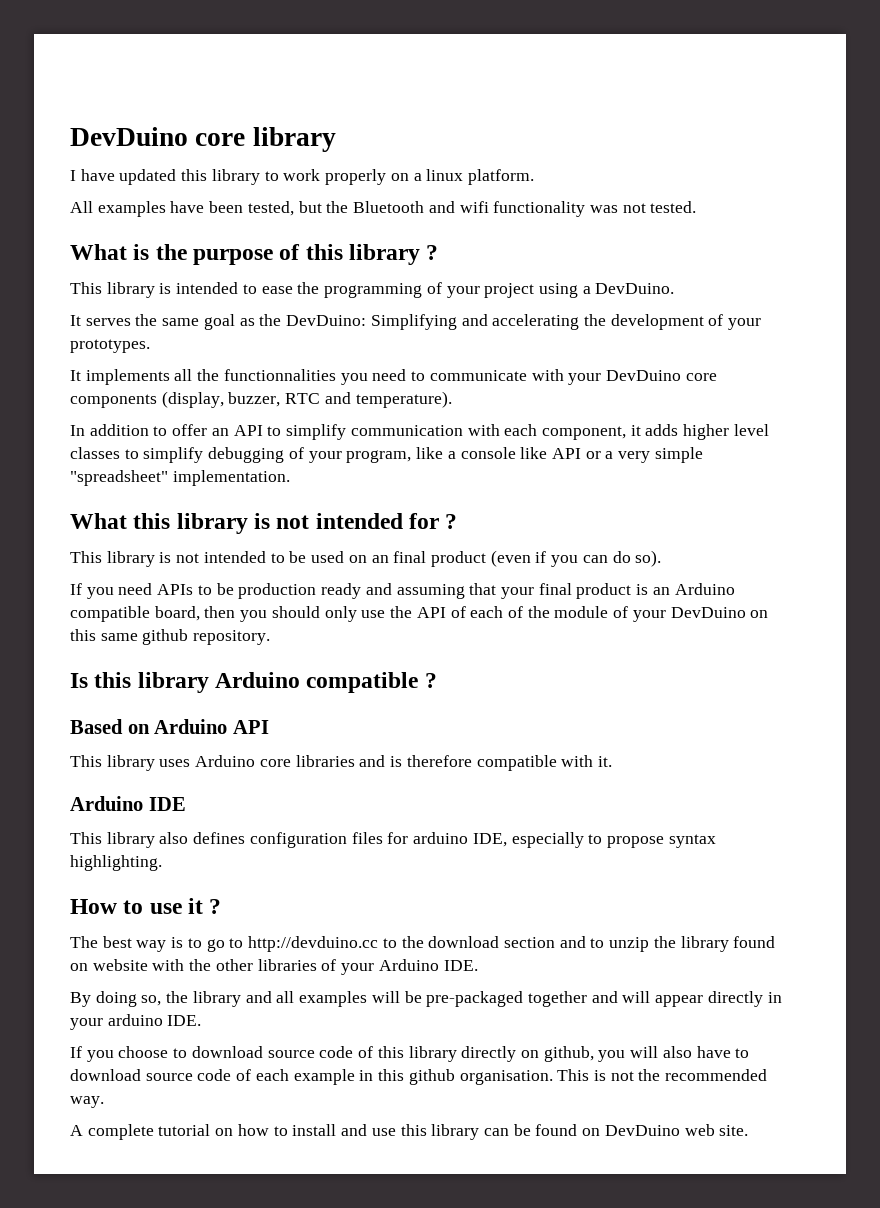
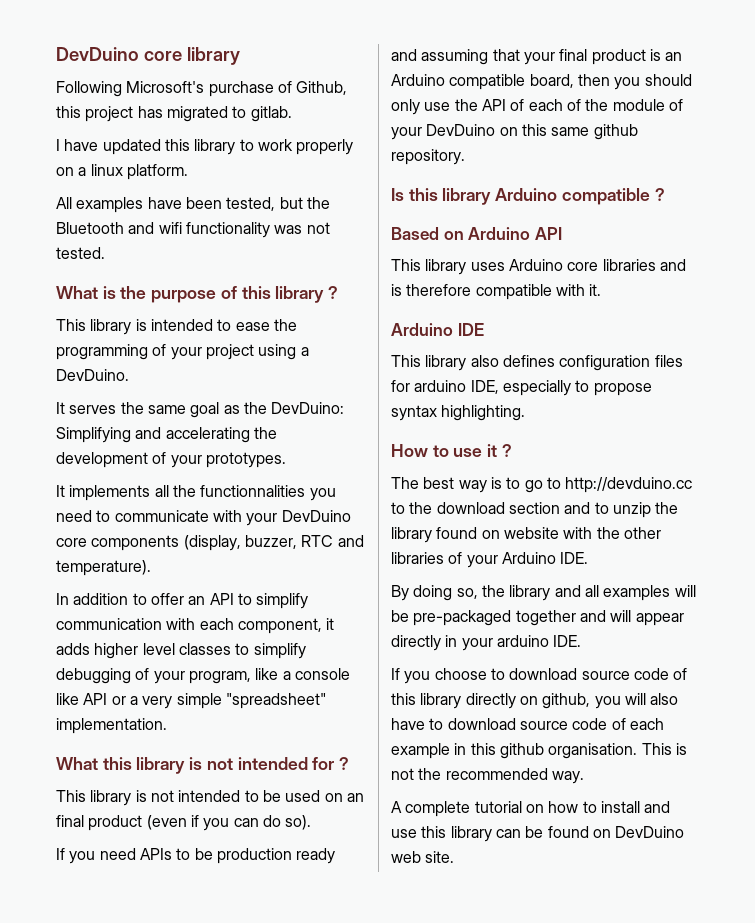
+ Following Microsoft's purchase of Github, this project has migrated to gitlab.

